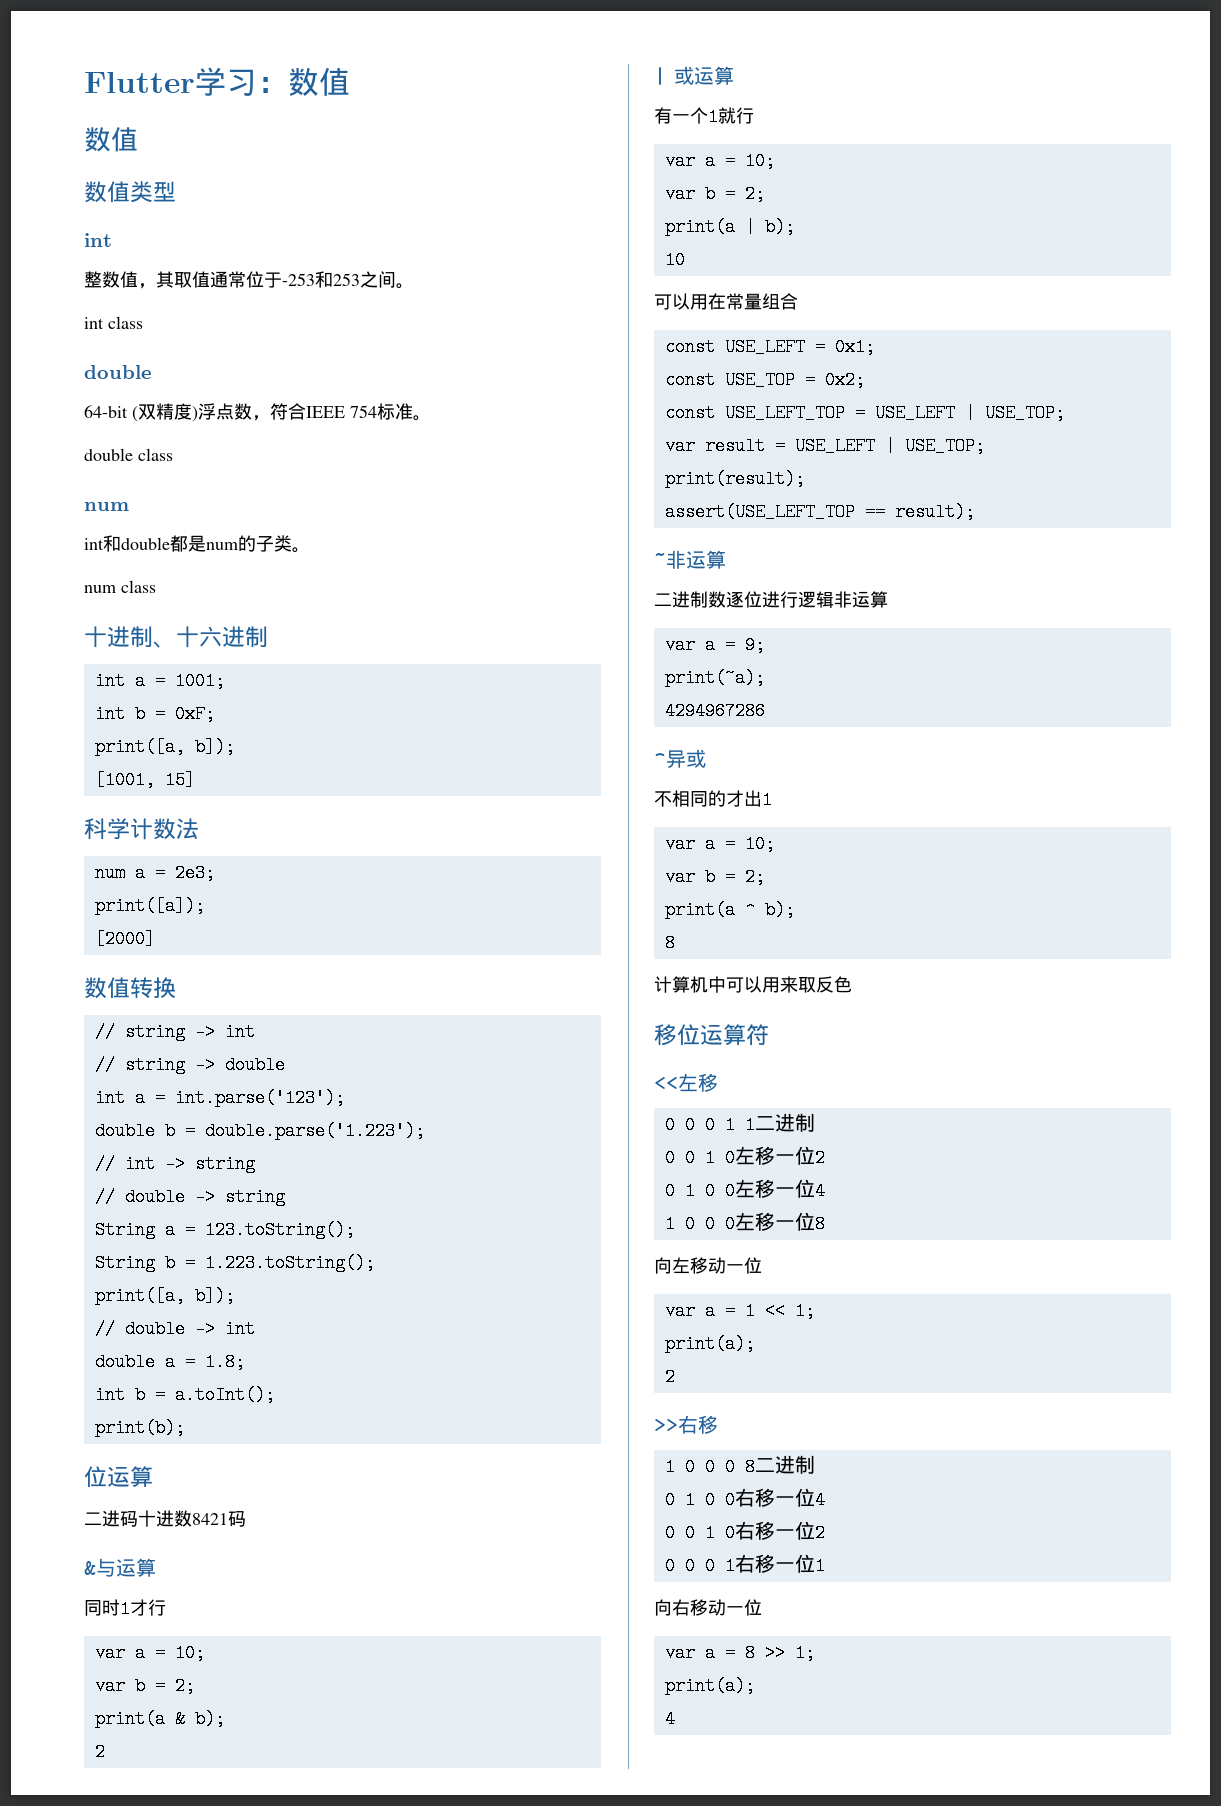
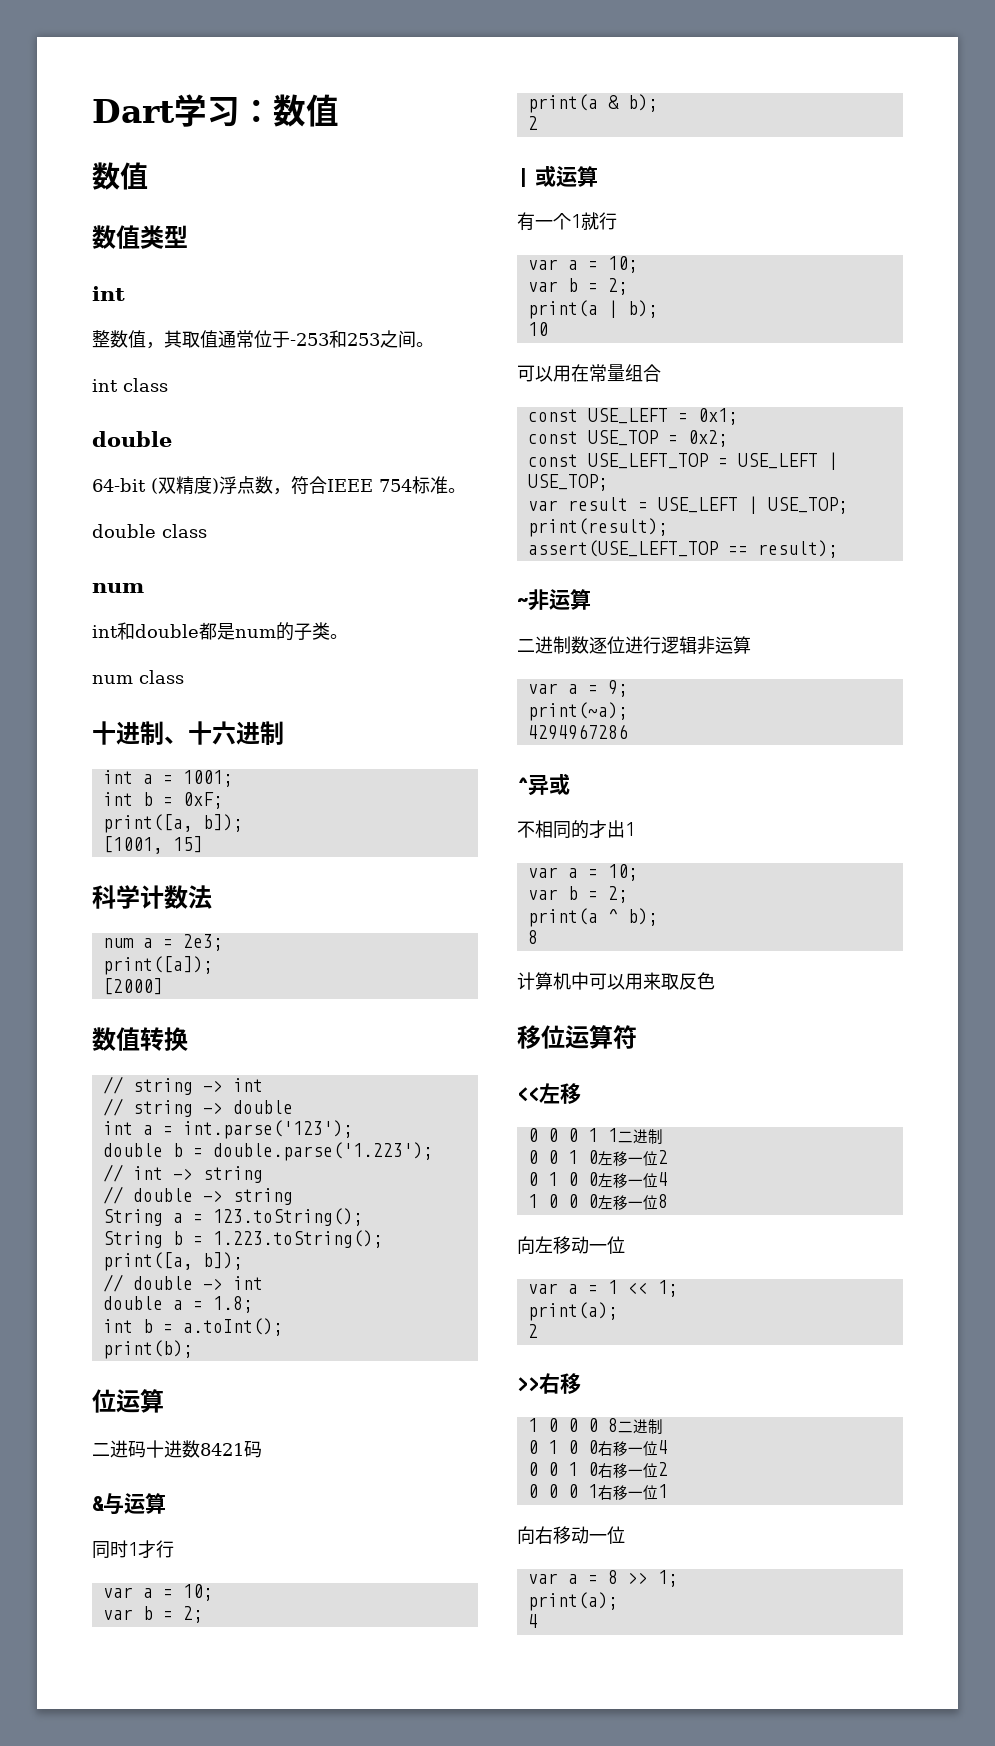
- Flutter学习：数值
+ Dart学习：数值

